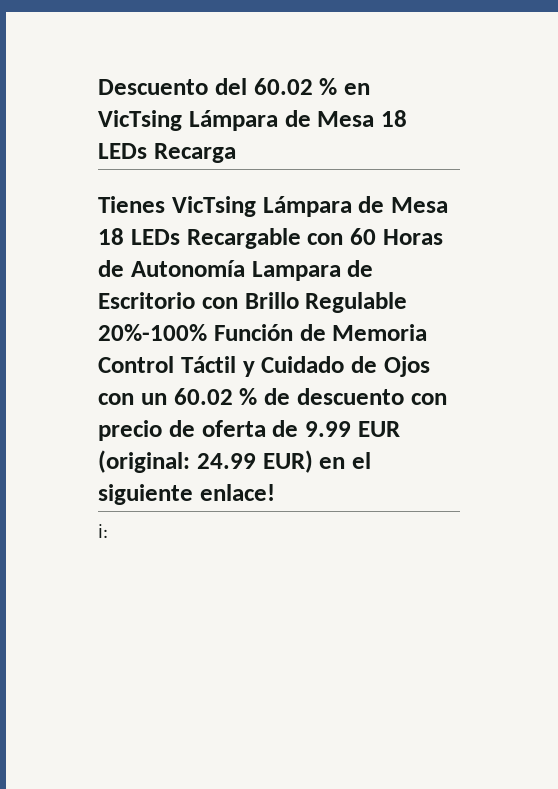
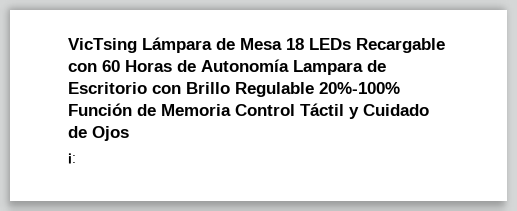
- Descuento del 60.02 % en VicTsing Lámpara de Mesa 18 LEDs Recarga
- Tienes VicTsing Lámpara de Mesa 18 LEDs Recargable con 60 Horas de Autonomía Lampara de Escritorio con Brillo Regulable 20%-100% Función de Memoria Control Táctil y Cuidado de Ojos con un 60.02 % de descuento con precio de oferta de 9.99 EUR (original: 24.99 EUR) en el siguiente enlace!
+ VicTsing Lámpara de Mesa 18 LEDs Recargable con 60 Horas de Autonomía Lampara de Escritorio con Brillo Regulable 20%-100% Función de Memoria Control Táctil y Cuidado de Ojos

